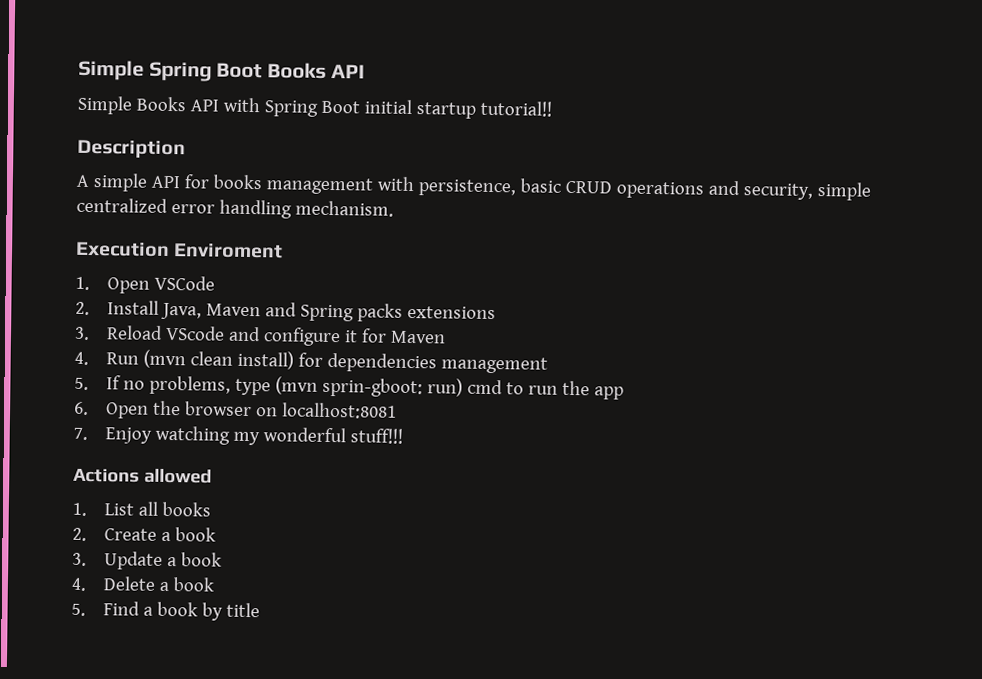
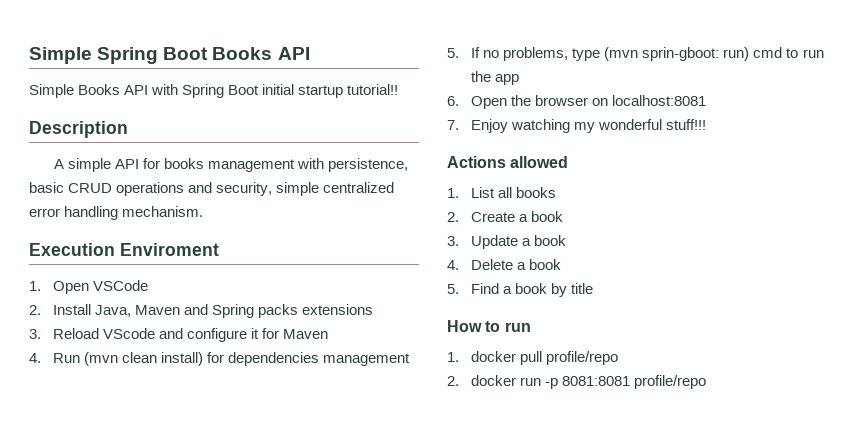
+ How to run
+ 1. docker pull profile/repo
+ 2. docker run -p 8081:8081 profile/repo

